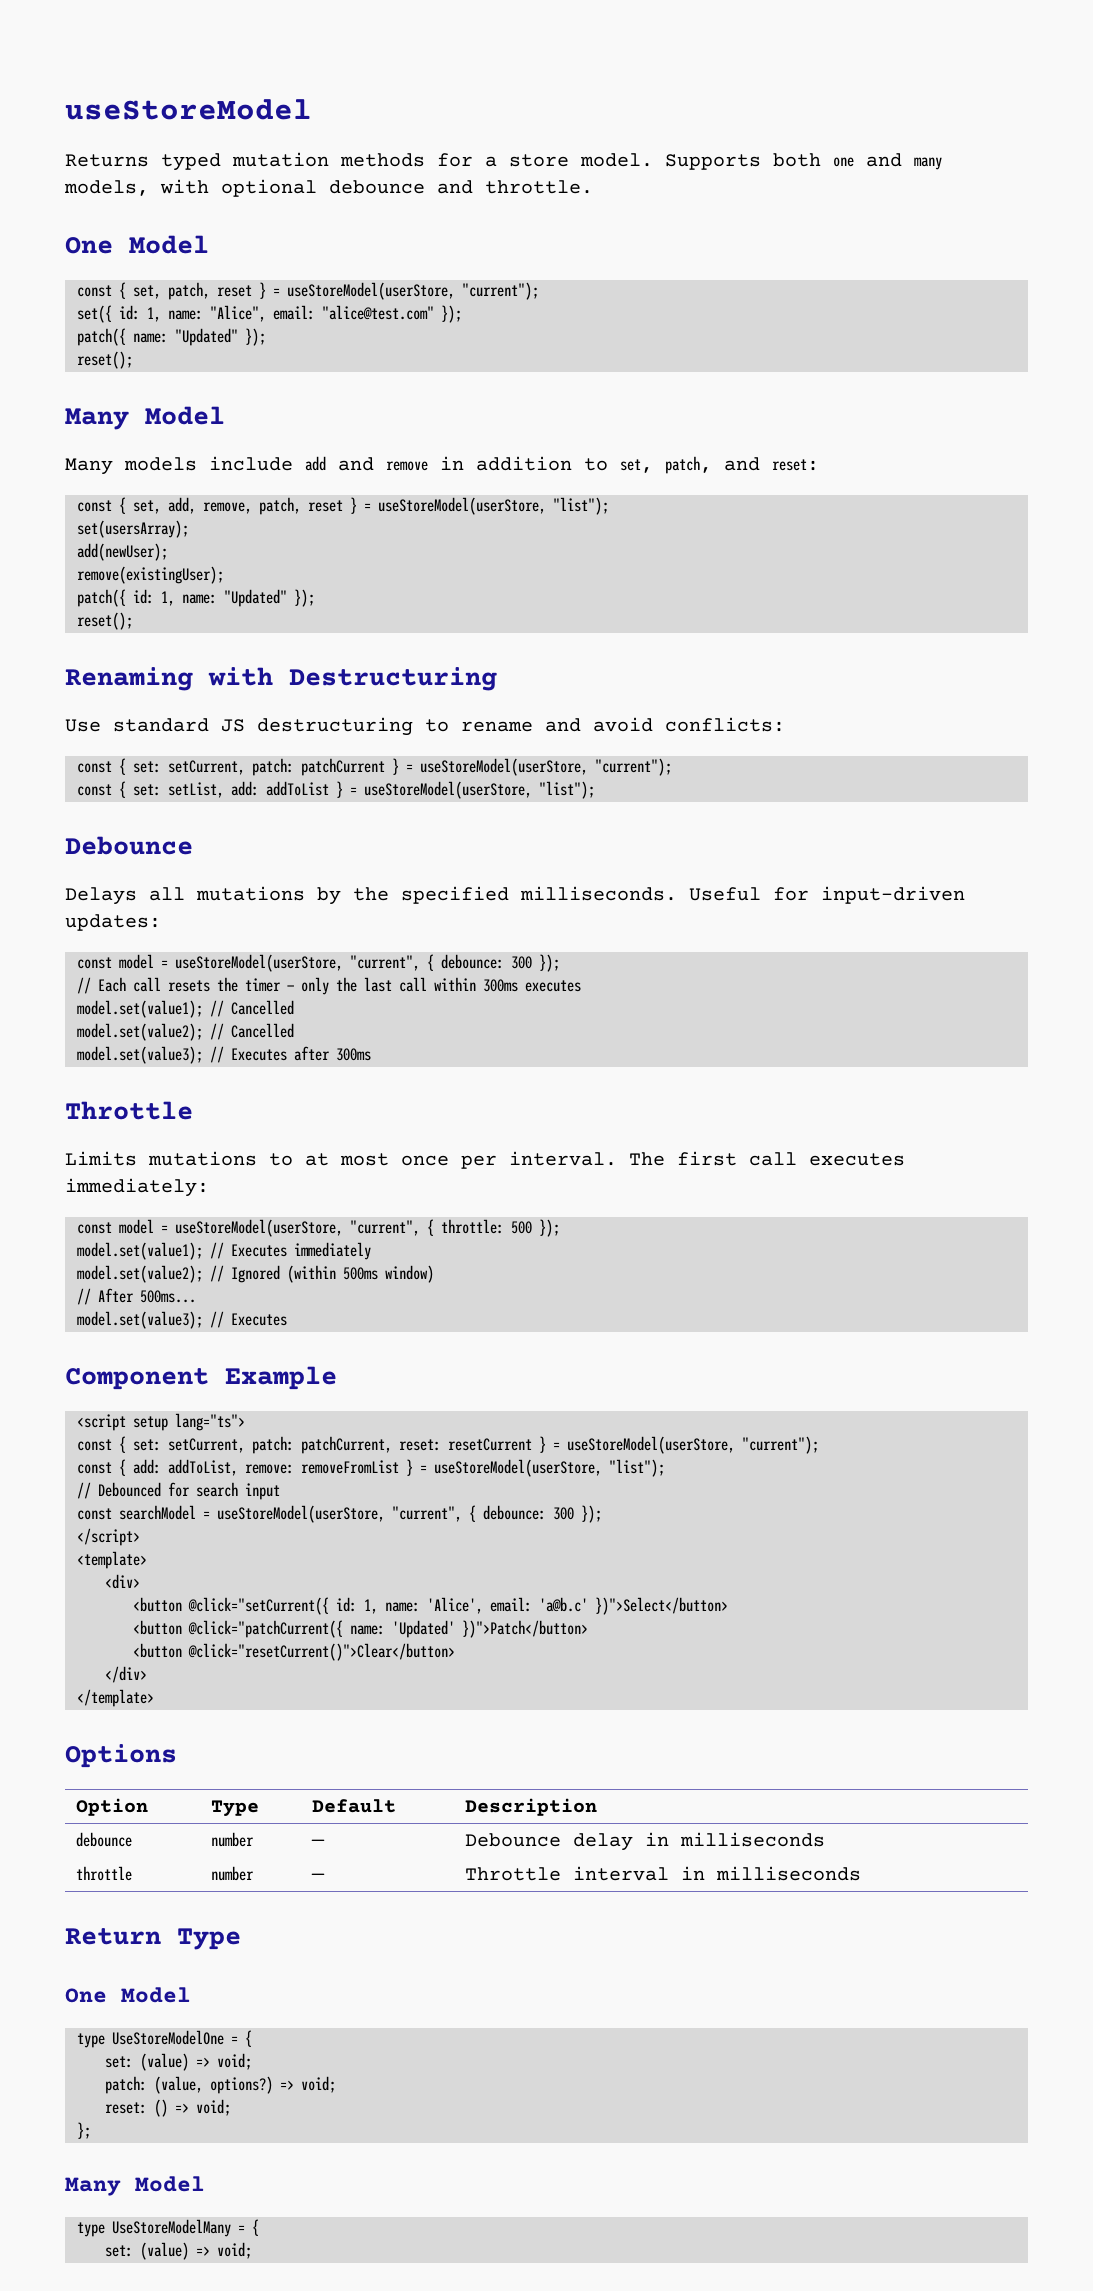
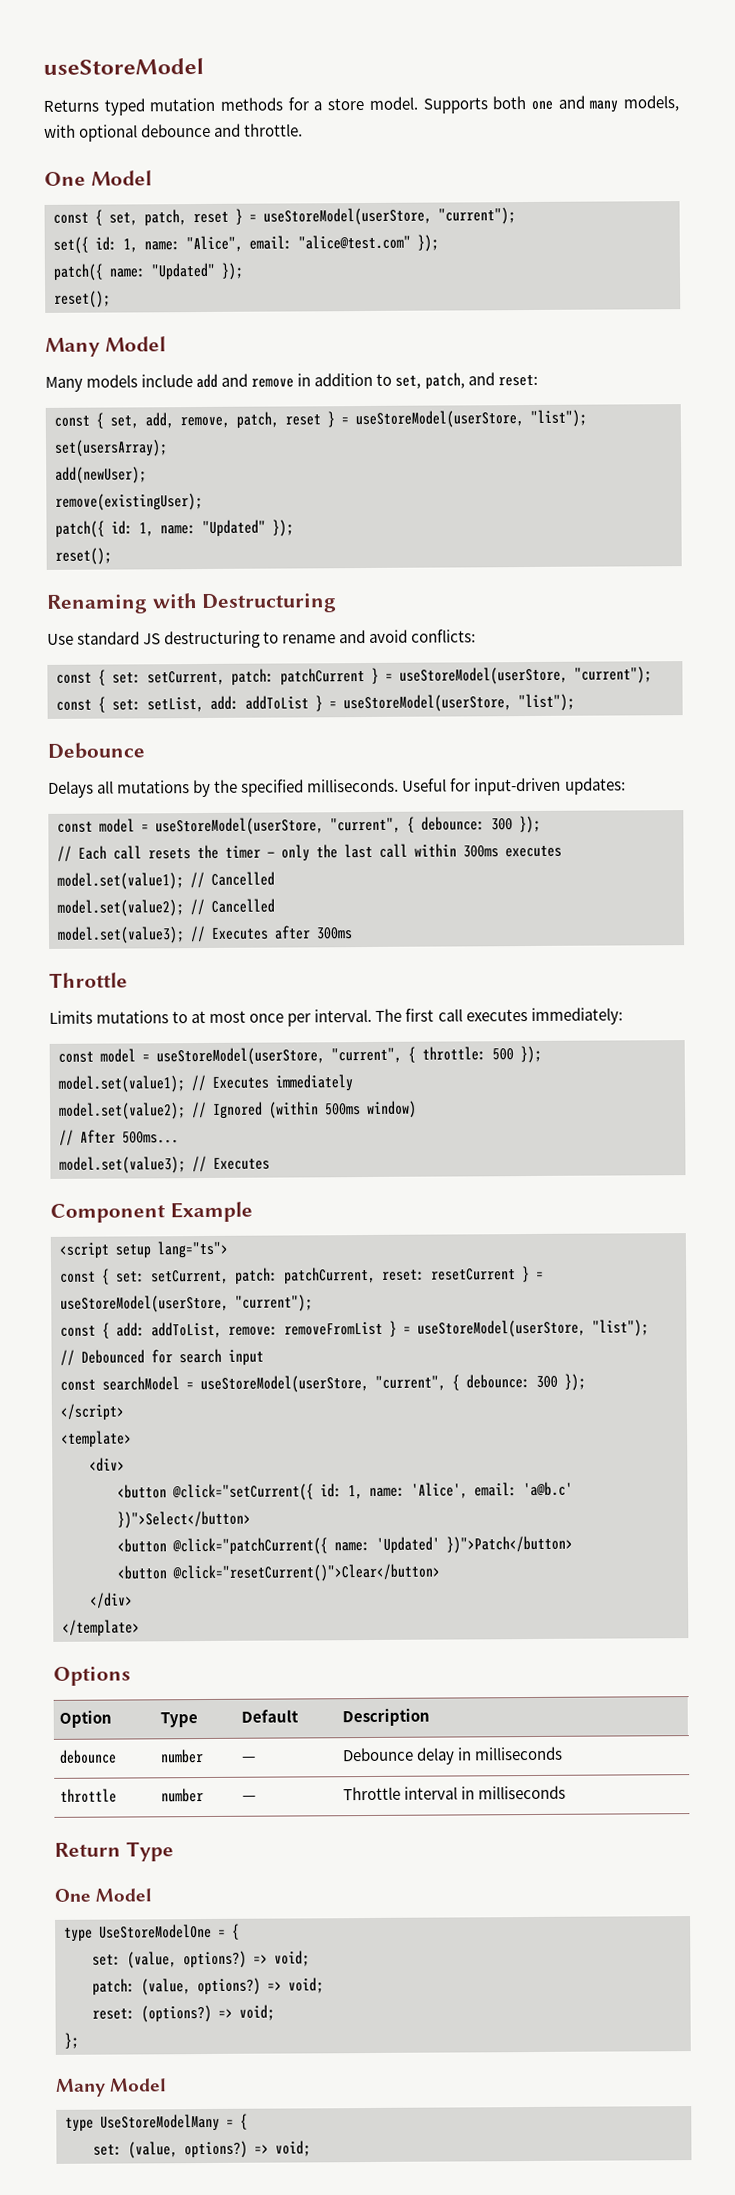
  type UseStoreModelOne = {
- set: (value) => void;
+ set: (value, options?) => void;
- reset: () => void;
+ reset: (options?) => void;
  type UseStoreModelMany = {
- set: (value) => void;
+ set: (value, options?) => void;

